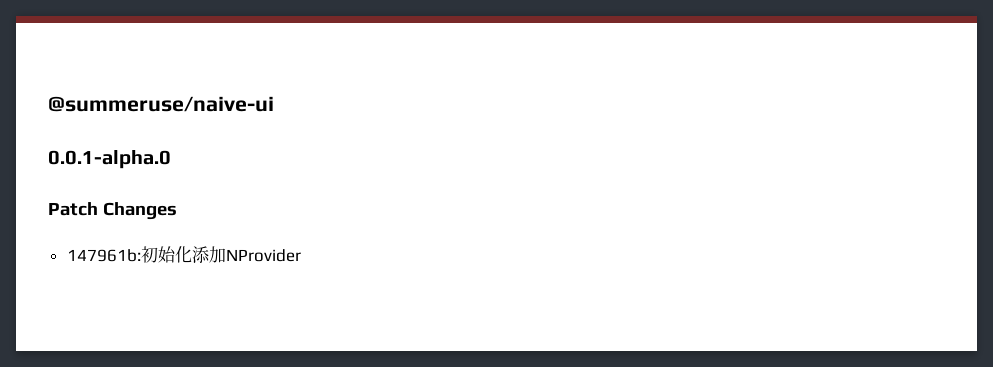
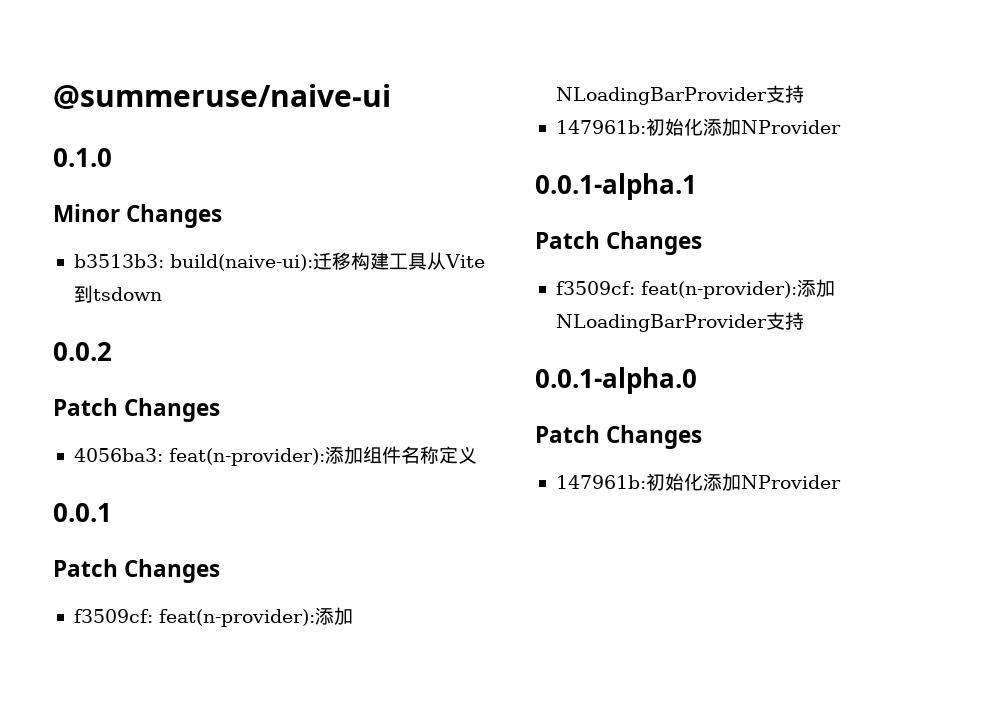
+ 0.1.0
+ Minor Changes
+ b3513b3: build(naive-ui):迁移构建工具从Vite到tsdown
+ 0.0.2
+ Patch Changes
+ 4056ba3: feat(n-provider):添加组件名称定义
+ 0.0.1
+ Patch Changes
+ f3509cf: feat(n-provider):添加NLoadingBarProvider支持
+ 147961b:初始化添加NProvider
+ 0.0.1-alpha.1
+ Patch Changes
+ f3509cf: feat(n-provider):添加NLoadingBarProvider支持

